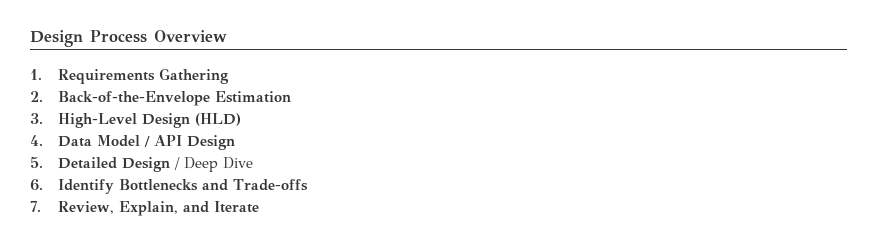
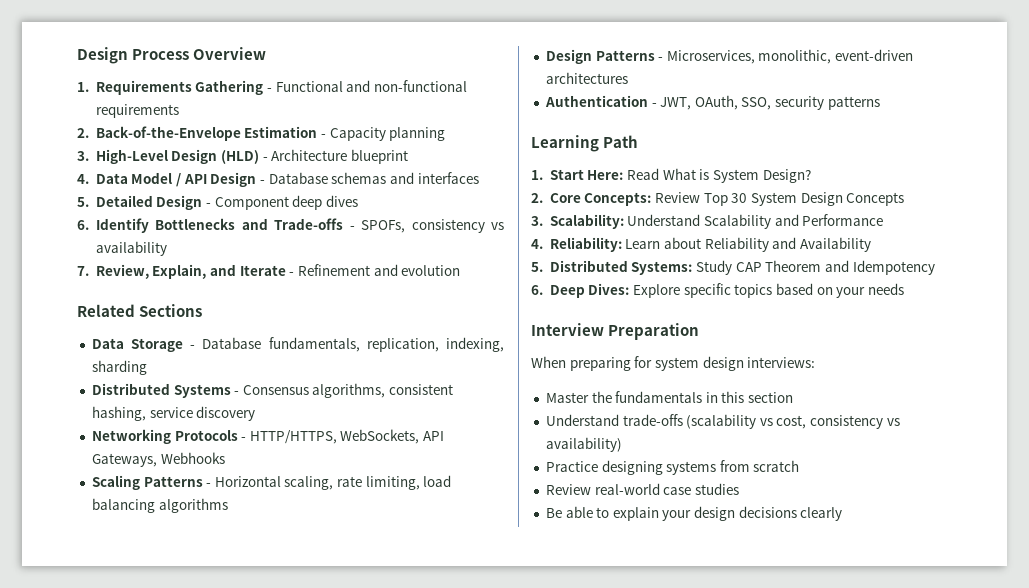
- 1. Requirements Gathering
+ 1. Requirements Gathering - Functional and non-functional requirements
- 2. Back-of-the-Envelope Estimation
+ 2. Back-of-the-Envelope Estimation - Capacity planning
- 3. High-Level Design (HLD)
+ 3. High-Level Design (HLD) - Architecture blueprint
- 4. Data Model / API Design
+ 4. Data Model / API Design - Database schemas and interfaces
- 5. Detailed Design / Deep Dive
+ 5. Detailed Design - Component deep dives
- 6. Identify Bottlenecks and Trade-offs
+ 6. Identify Bottlenecks and Trade-offs - SPOFs, consistency vs availability
- 7. Review, Explain, and Iterate
+ 7. Review, Explain, and Iterate - Refinement and evolution
+ Related Sections
+ Data Storage - Database fundamentals, replication, indexing, sharding
+ Distributed Systems - Consensus algorithms, consistent hashing, service discovery
+ Networking Protocols - HTTP/HTTPS, WebSockets, API Gateways, Webhooks
+ Scaling Patterns - Horizontal scaling, rate limiting, load balancing algorithms
+ Design Patterns - Microservices, monolithic, event-driven architectures
+ Authentication - JWT, OAuth, SSO, security patterns
+ Learning Path
+ 1. Start Here: Read What is System Design?
+ 2. Core Concepts: Review Top 30 System Design Concepts
+ 3. Scalability: Understand Scalability and Performance
+ 4. Reliability: Learn about Reliability and Availability
+ 5. Distributed Systems: Study CAP Theorem and Idempotency
+ 6. Deep Dives: Explore specific topics based on your needs
+ Interview Preparation
+ When preparing for system design interviews:
+ Master the fundamentals in this section
+ Understand trade-offs (scalability vs cost, consistency vs availability)
+ Practice designing systems from scratch
+ Review real-world case studies
+ Be able to explain your design decisions clearly

